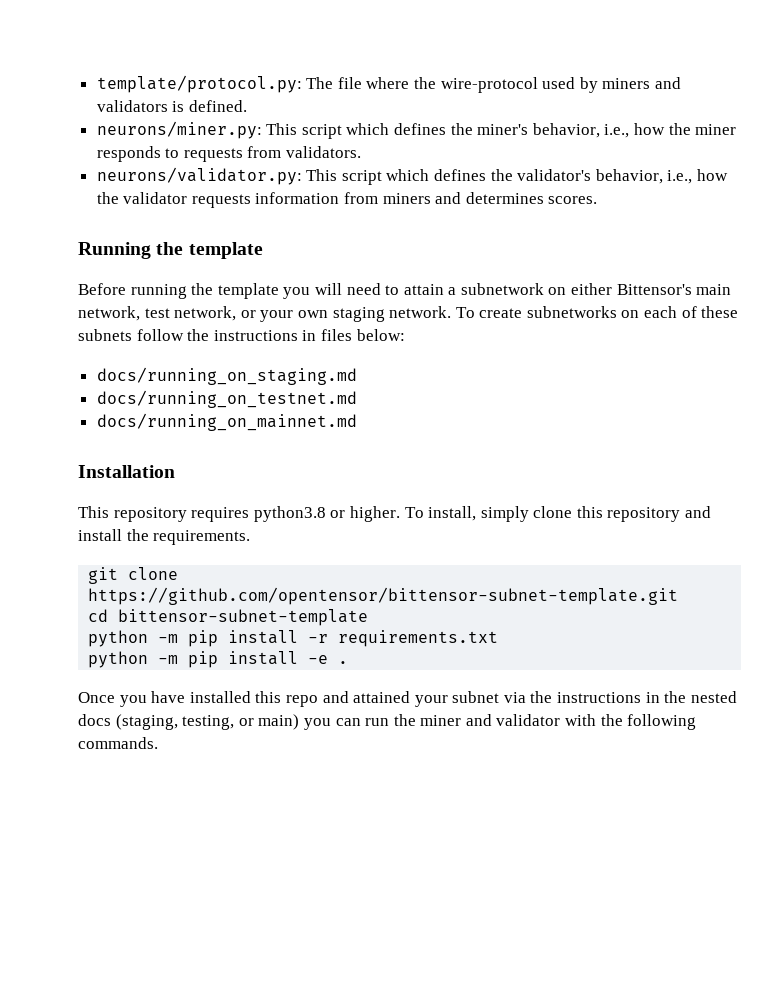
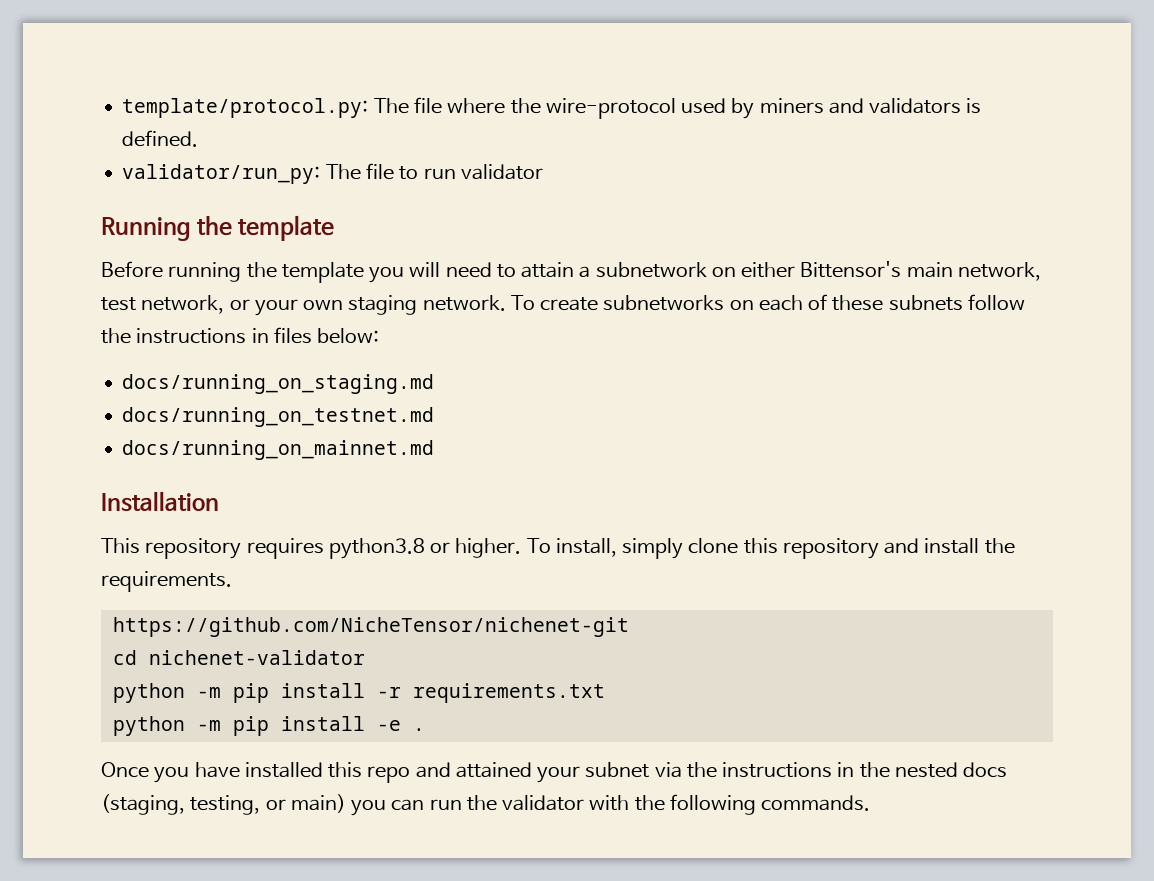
- neurons/miner.py: This script which defines the miner's behavior, i.e., how the miner responds to requests from validators.
- neurons/validator.py: This script which defines the validator's behavior, i.e., how the validator requests information from miners and determines scores.
+ validator/run_py: The file to run validator
- git clone https://github.com/opentensor/bittensor-subnet-template.git
+ https://github.com/NicheTensor/nichenet-git
- cd bittensor-subnet-template
+ cd nichenet-validator
- Once you have installed this repo and attained your subnet via the instructions in the nested docs (staging, testing, or main) you can run the miner and validator with the following commands.
+ Once you have installed this repo and attained your subnet via the instructions in the nested docs (staging, testing, or main) you can run the validator with the following commands.

